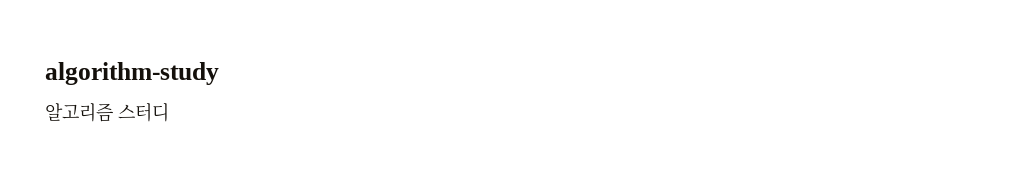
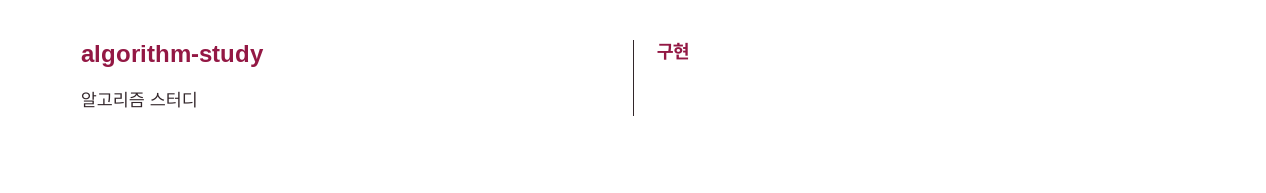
+ 구현

